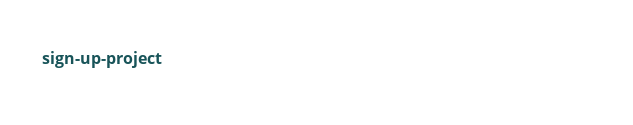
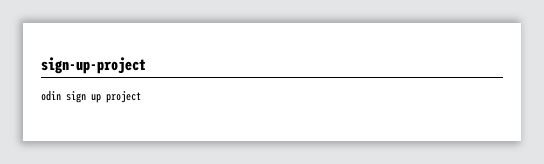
+ odin sign up project

